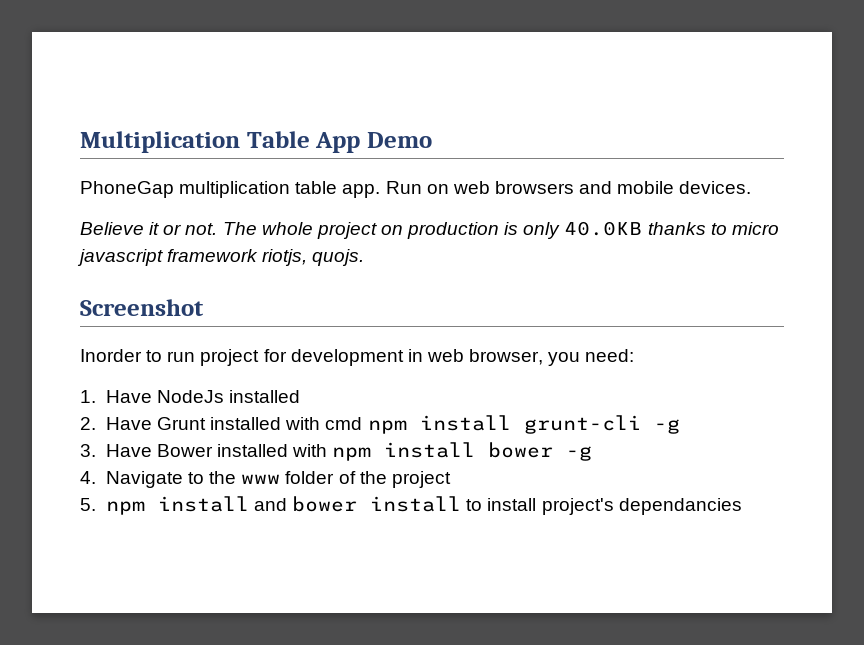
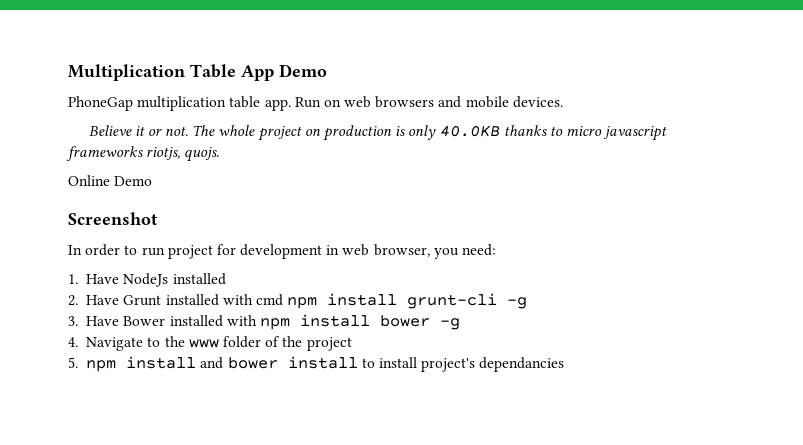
- The whole project on production is only 40.0KB thanks to micro javascript framework riotjs, quojs.
+ The whole project on production is only 40.0KB thanks to micro javascript frameworks riotjs, quojs.
+ Online Demo
- Inorder to run project for development in web browser, you need:
+ In order to run project for development in web browser, you need:

